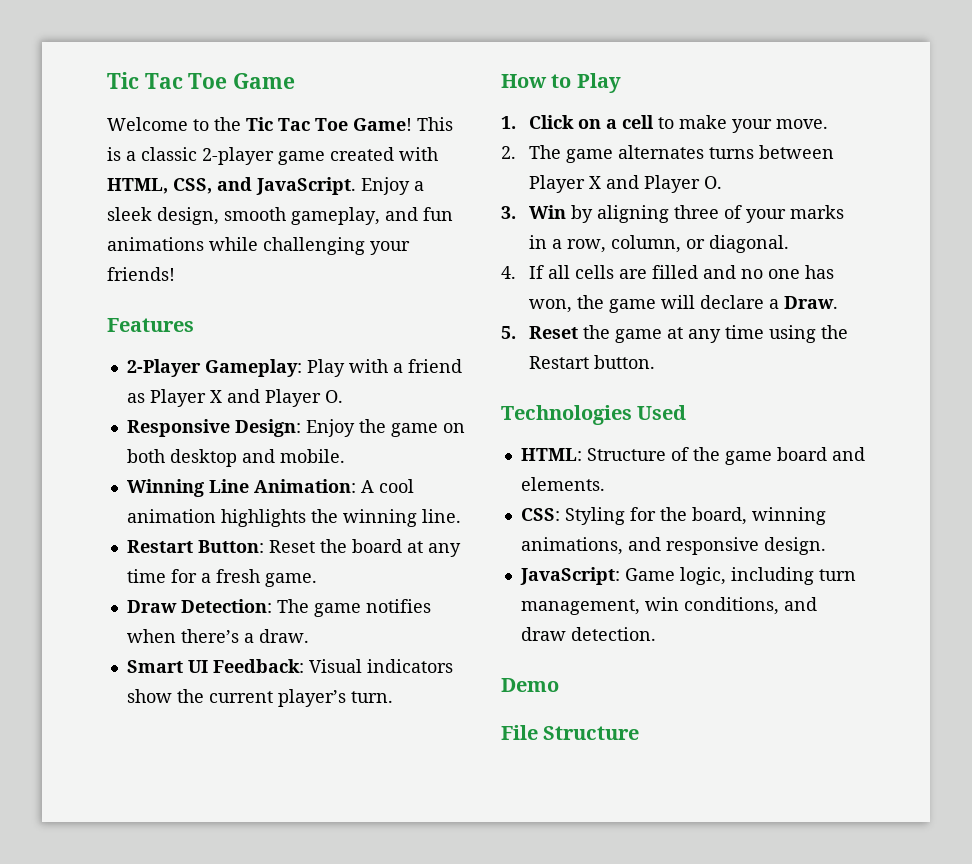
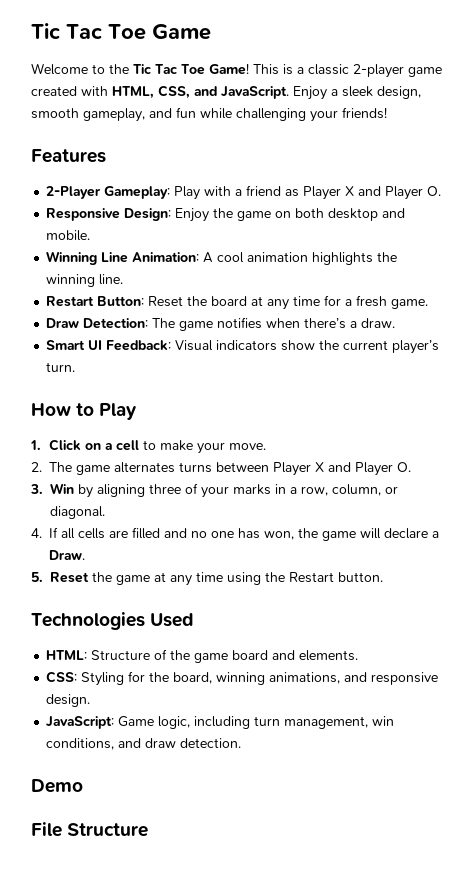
- Enjoy a sleek design, smooth gameplay, and fun animations while challenging your friends!
+ Enjoy a sleek design, smooth gameplay, and fun while challenging your friends!

